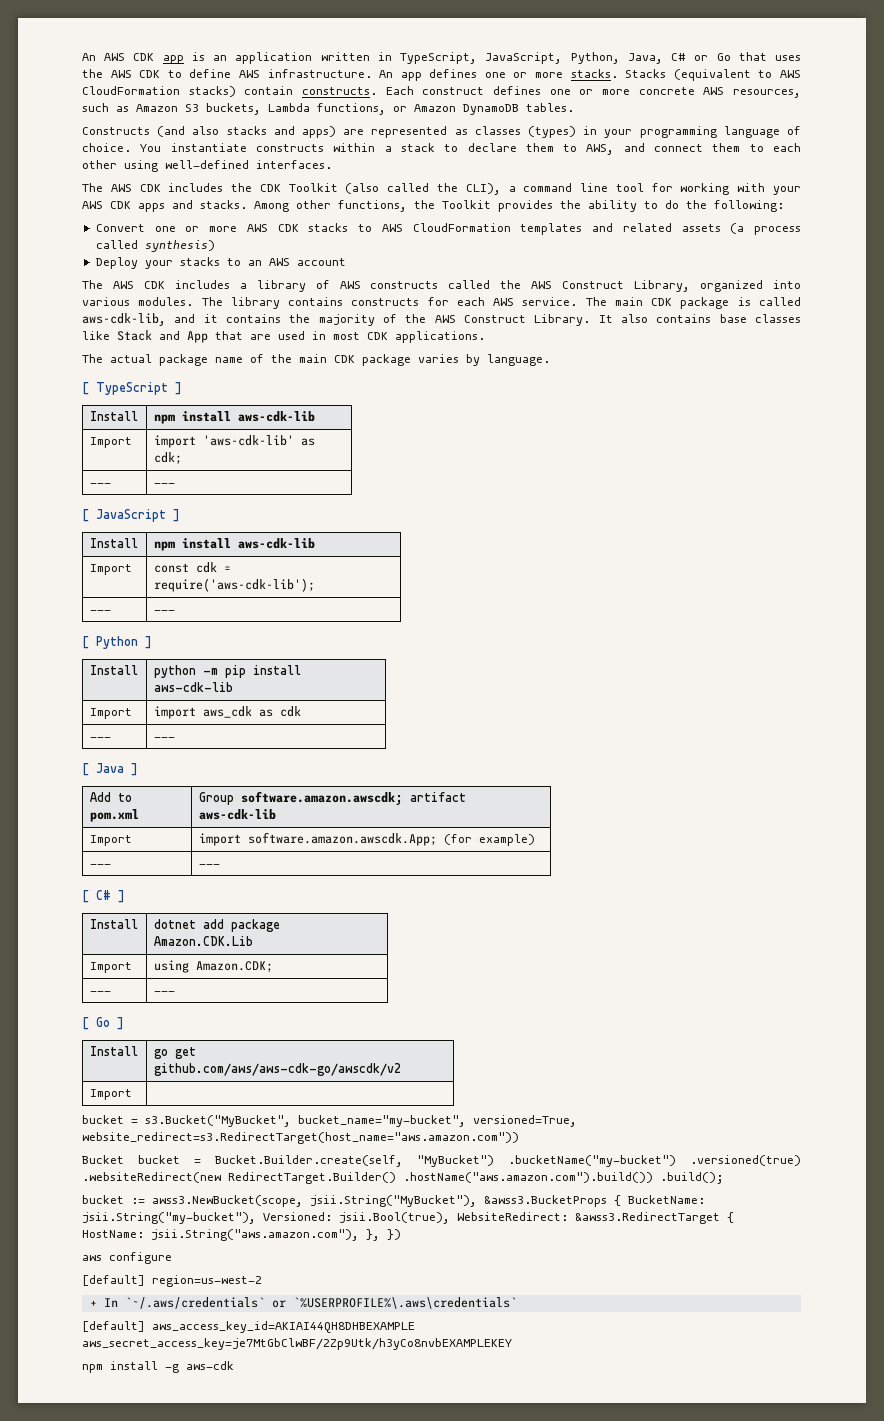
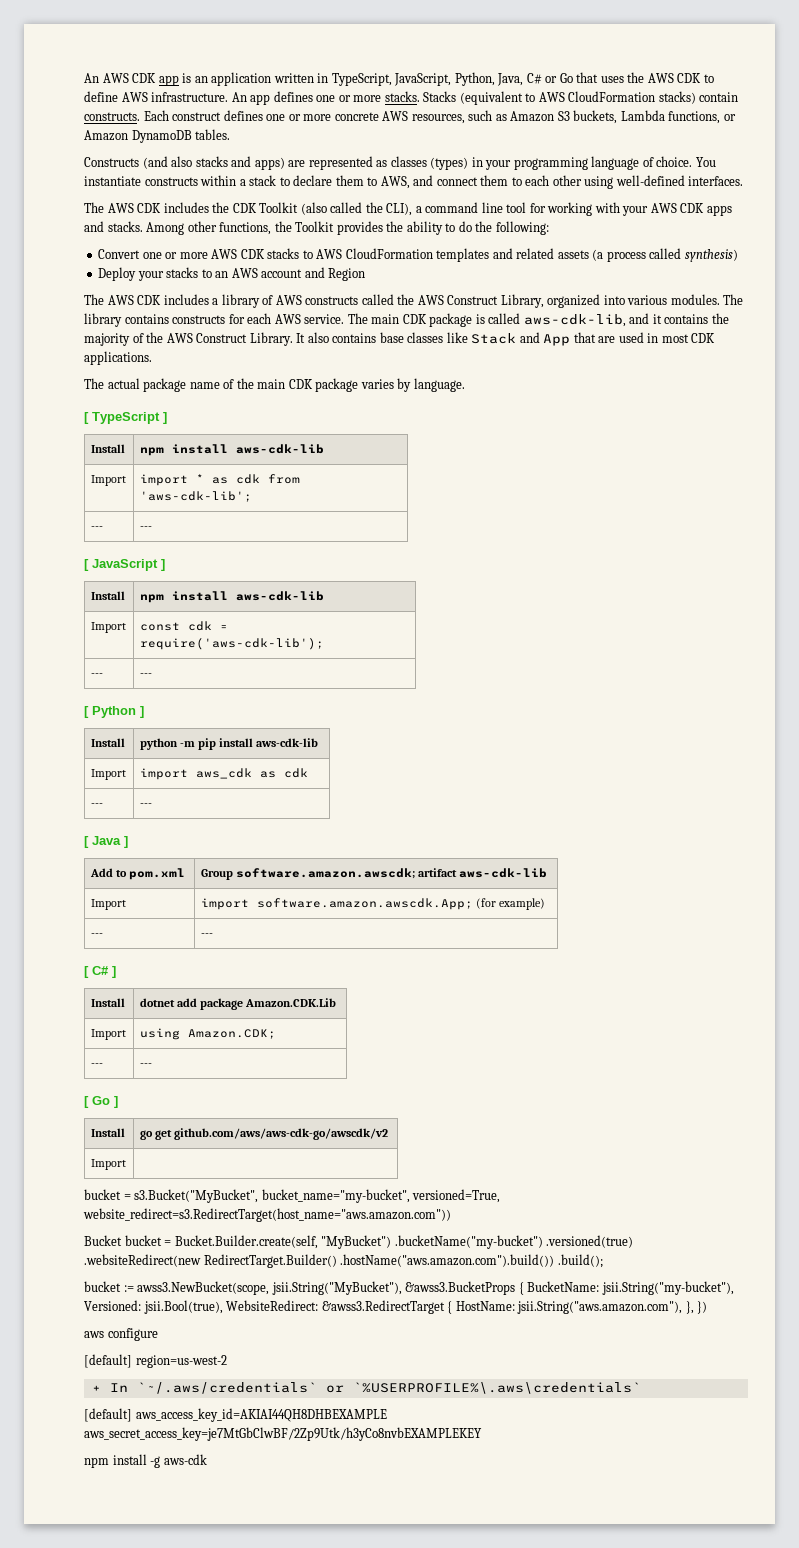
- Deploy your stacks to an AWS account
+ Deploy your stacks to an AWS account and Region
- Import | import 'aws-cdk-lib' as cdk;
+ Import | import * as cdk from 'aws-cdk-lib';

